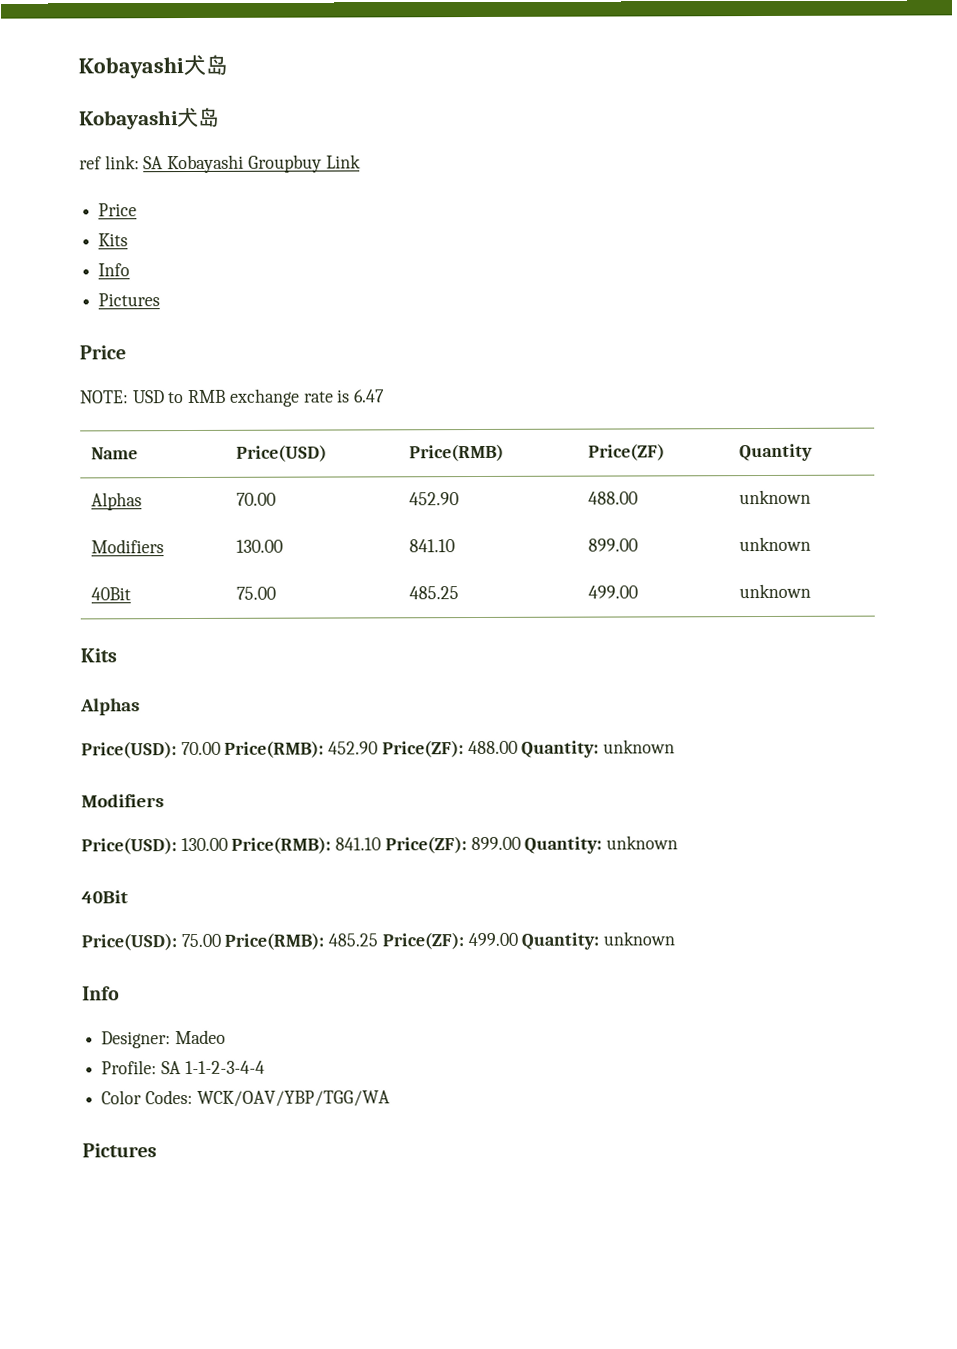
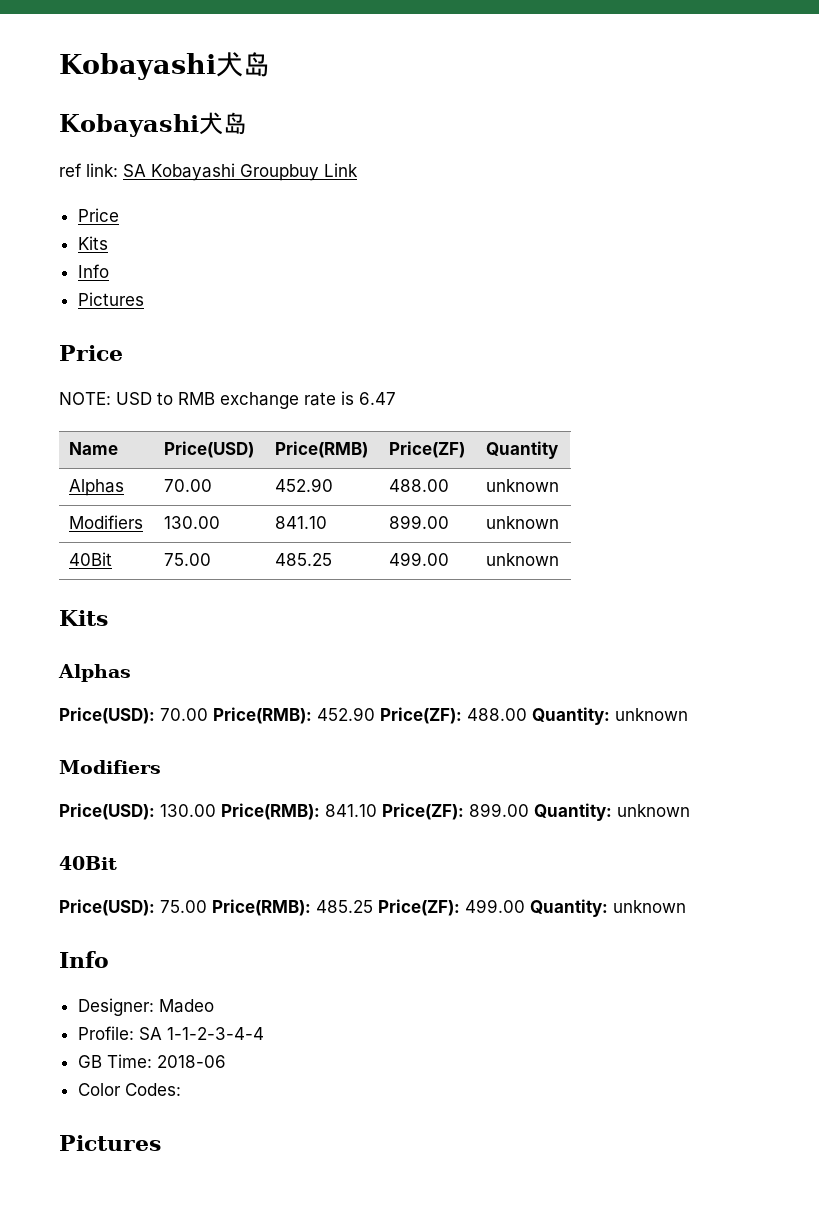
+ GB Time: 2018-06
- Color Codes: WCK/OAV/YBP/TGG/WA
+ Color Codes:

